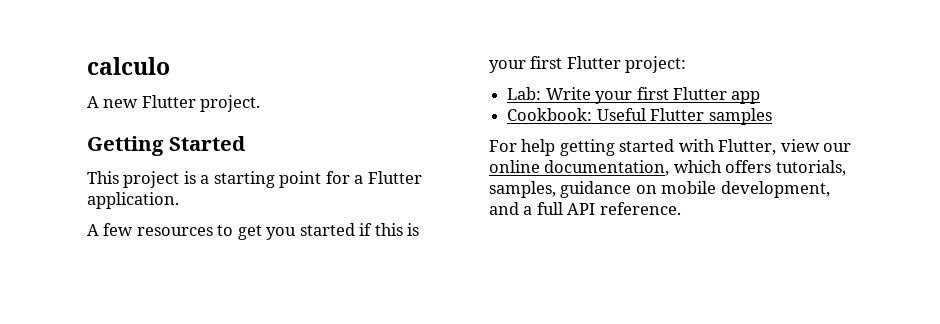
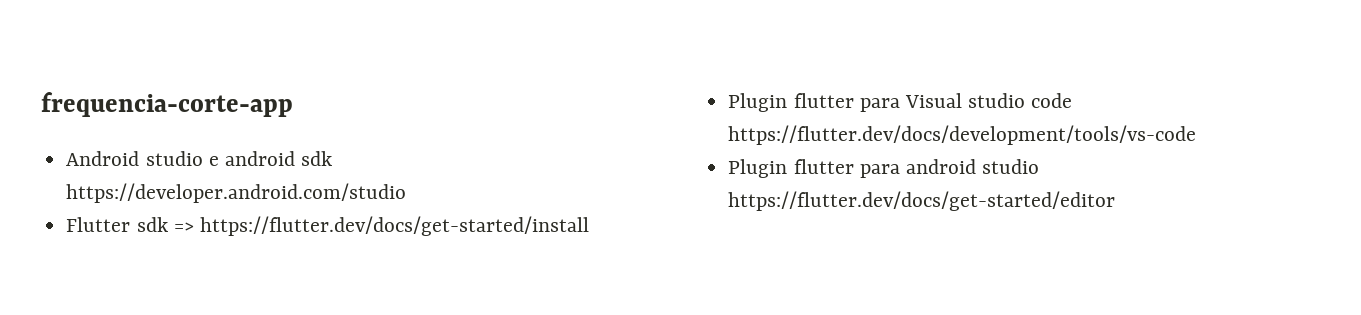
- calculo
- A new Flutter project.
- Getting Started
- This project is a starting point for a Flutter application.
- A few resources to get you started if this is your first Flutter project:
- Lab: Write your first Flutter app
- Cookbook: Useful Flutter samples
- For help getting started with Flutter, view our online documentation, which offers tutorials, samples, guidance on mobile development, and a full API reference.
+ frequencia-corte-app
+ Android studio e android sdk https://developer.android.com/studio
+ Flutter sdk => https://flutter.dev/docs/get-started/install
+ Plugin flutter para Visual studio code https://flutter.dev/docs/development/tools/vs-code
+ Plugin flutter para android studio https://flutter.dev/docs/get-started/editor

